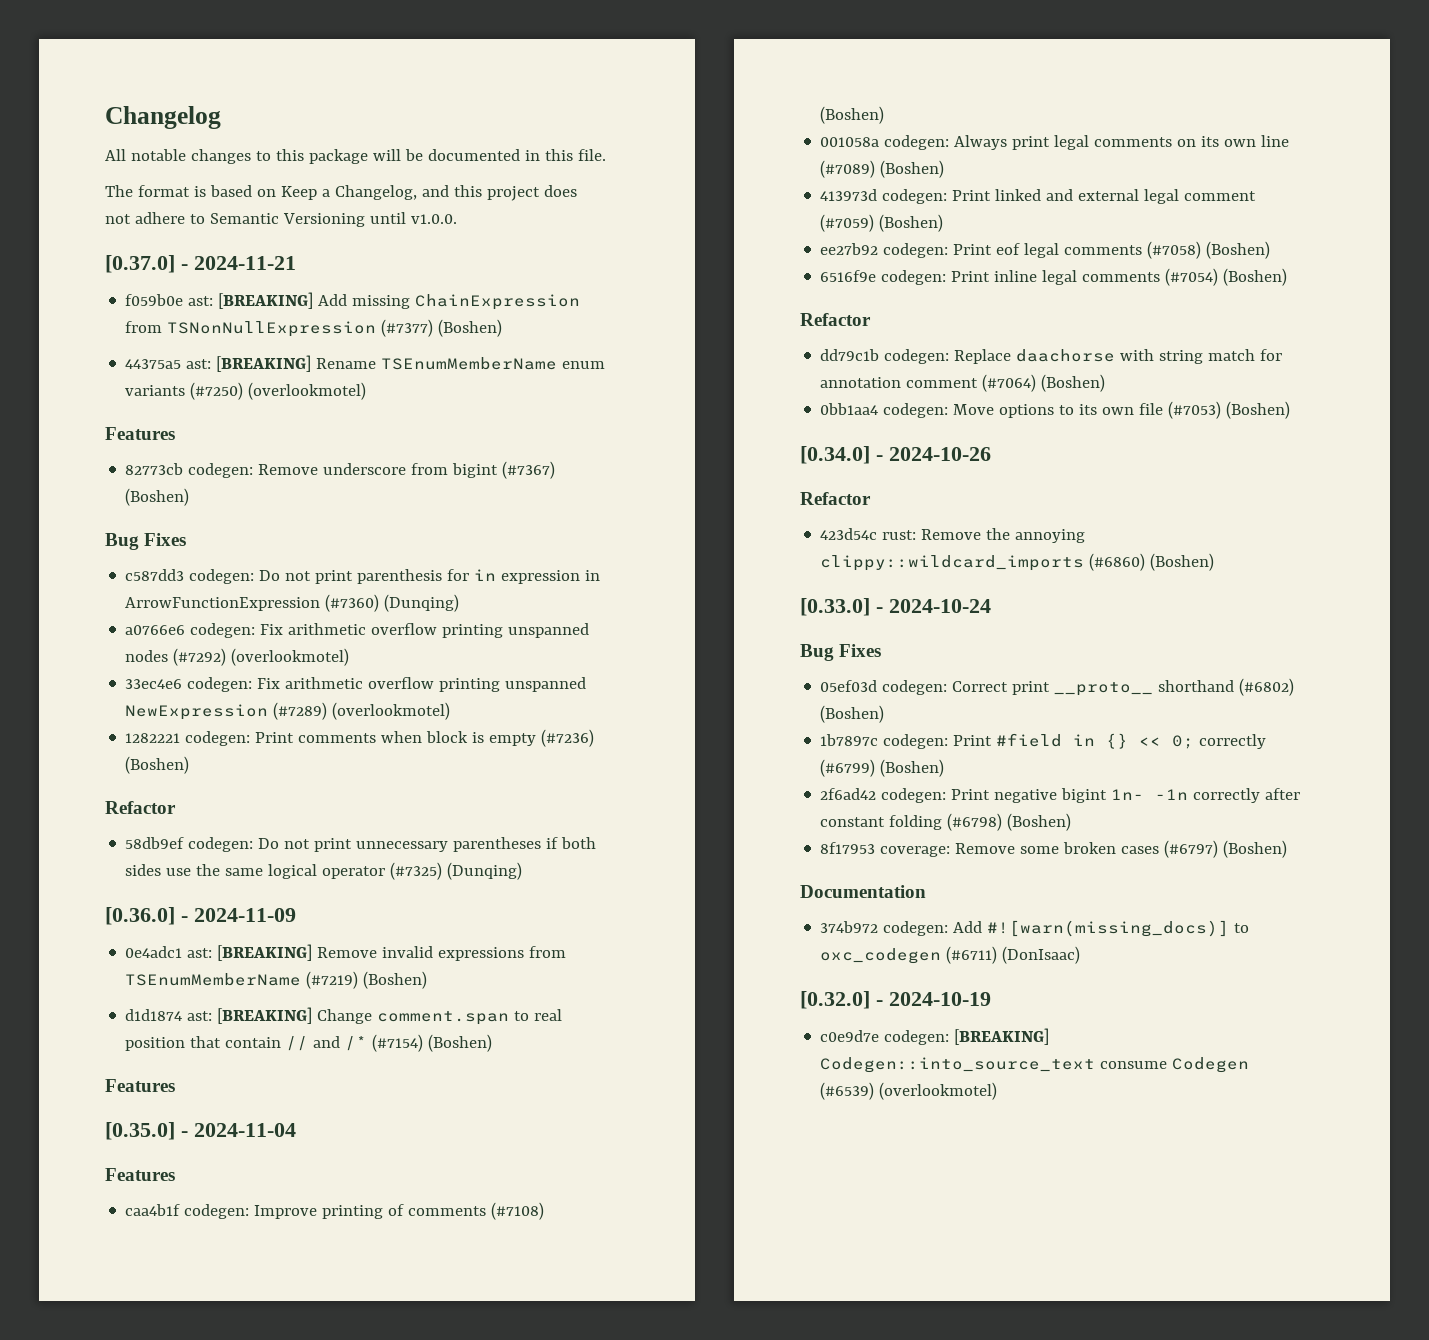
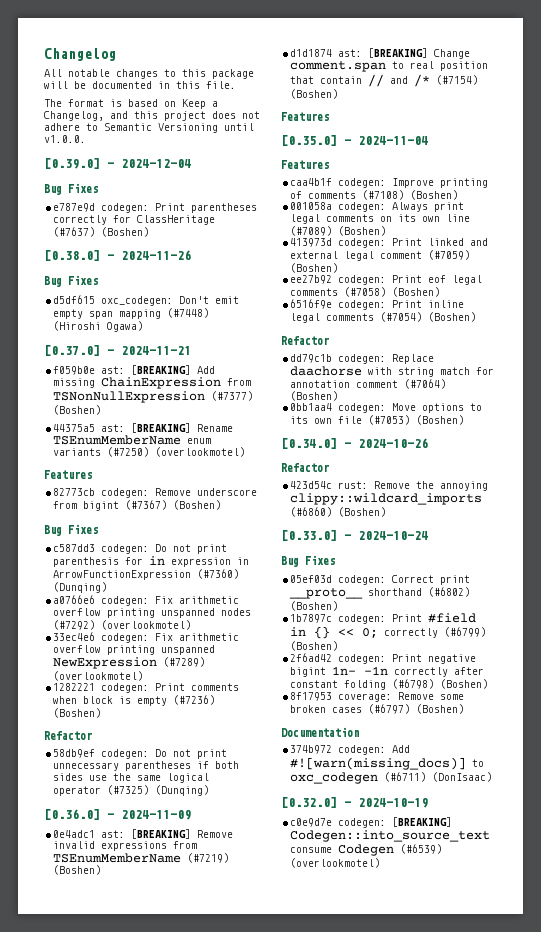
+ [0.39.0] - 2024-12-04
+ Bug Fixes
+ e787e9d codegen: Print parentheses correctly for ClassHeritage (#7637) (Boshen)
+ [0.38.0] - 2024-11-26
+ Bug Fixes
+ d5df615 oxc_codegen: Don't emit empty span mapping (#7448) (Hiroshi Ogawa)

